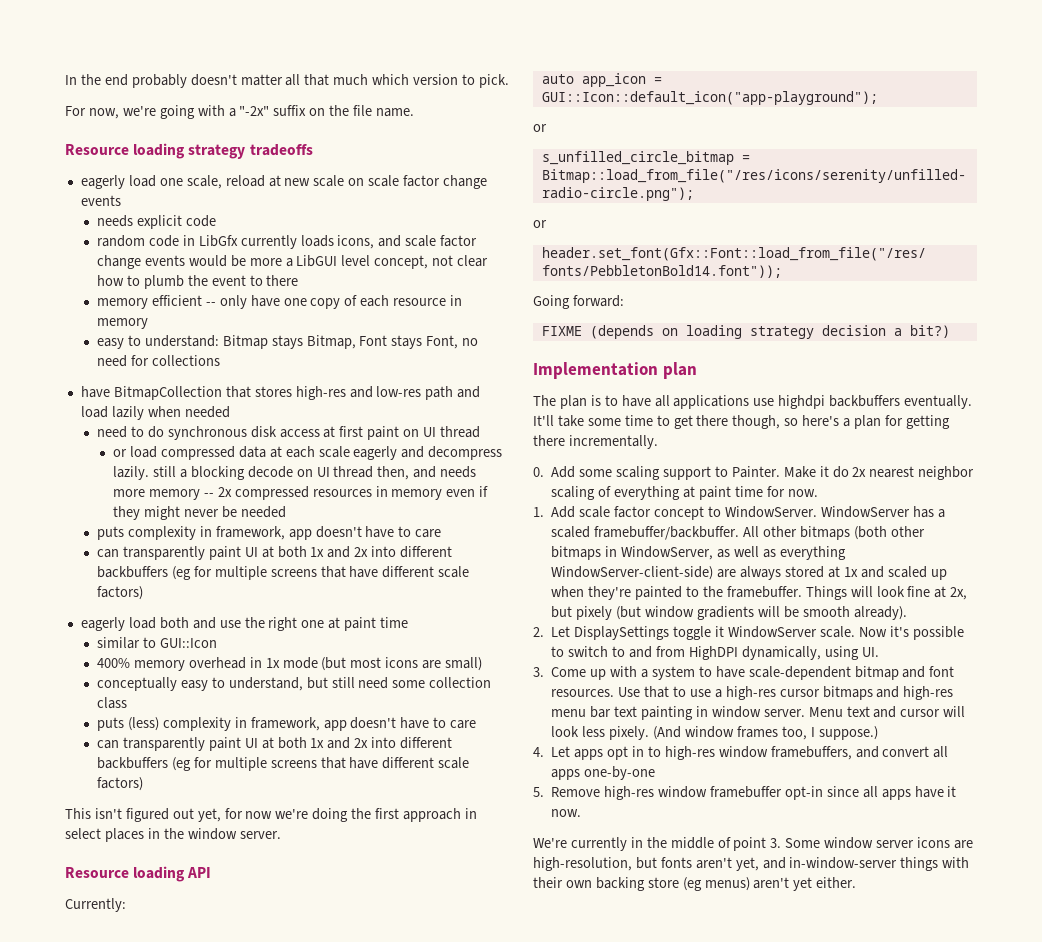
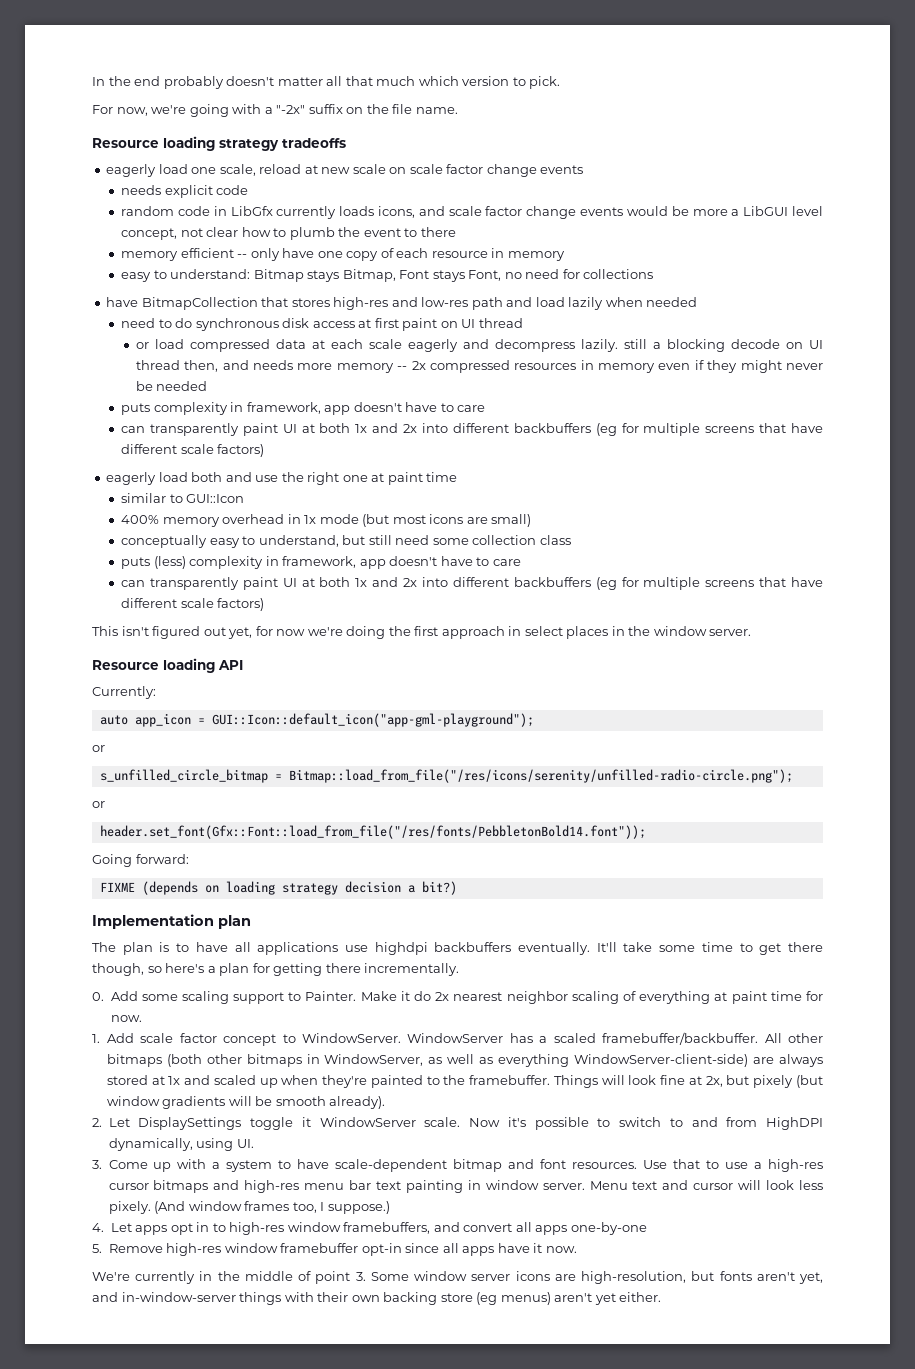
- auto app_icon = GUI::Icon::default_icon("app-playground");
+ auto app_icon = GUI::Icon::default_icon("app-gml-playground");

